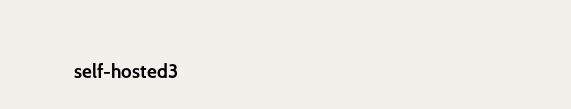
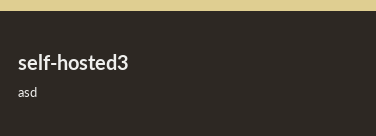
+ asd

